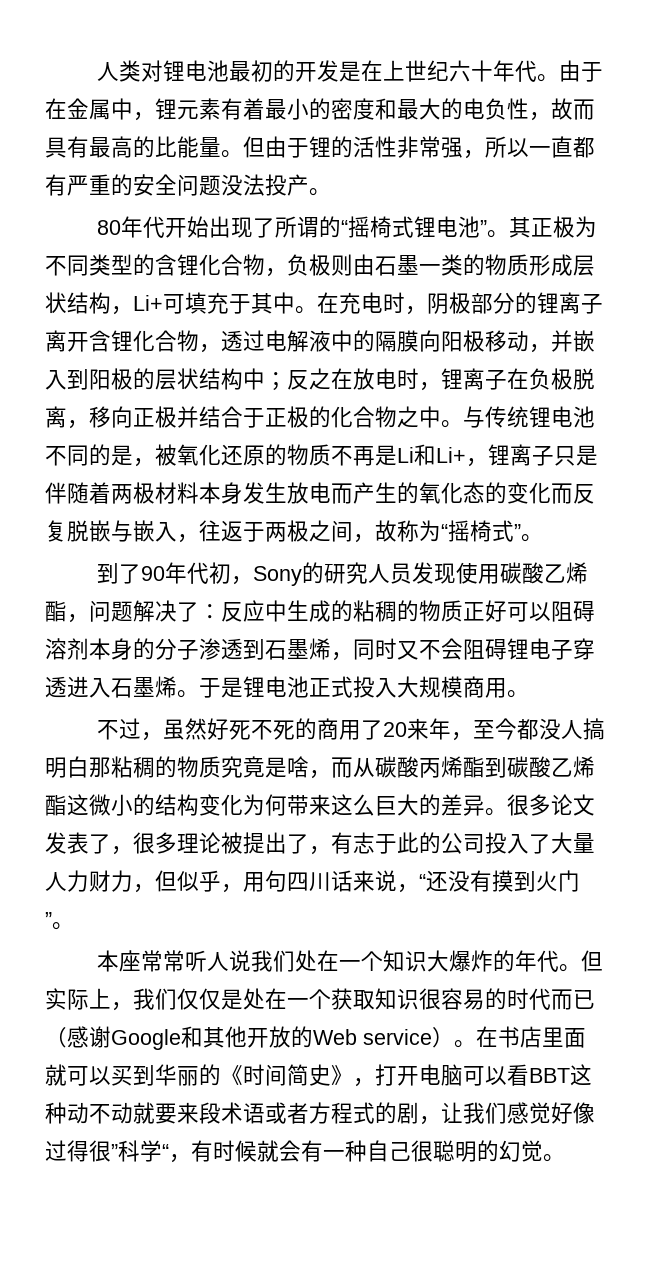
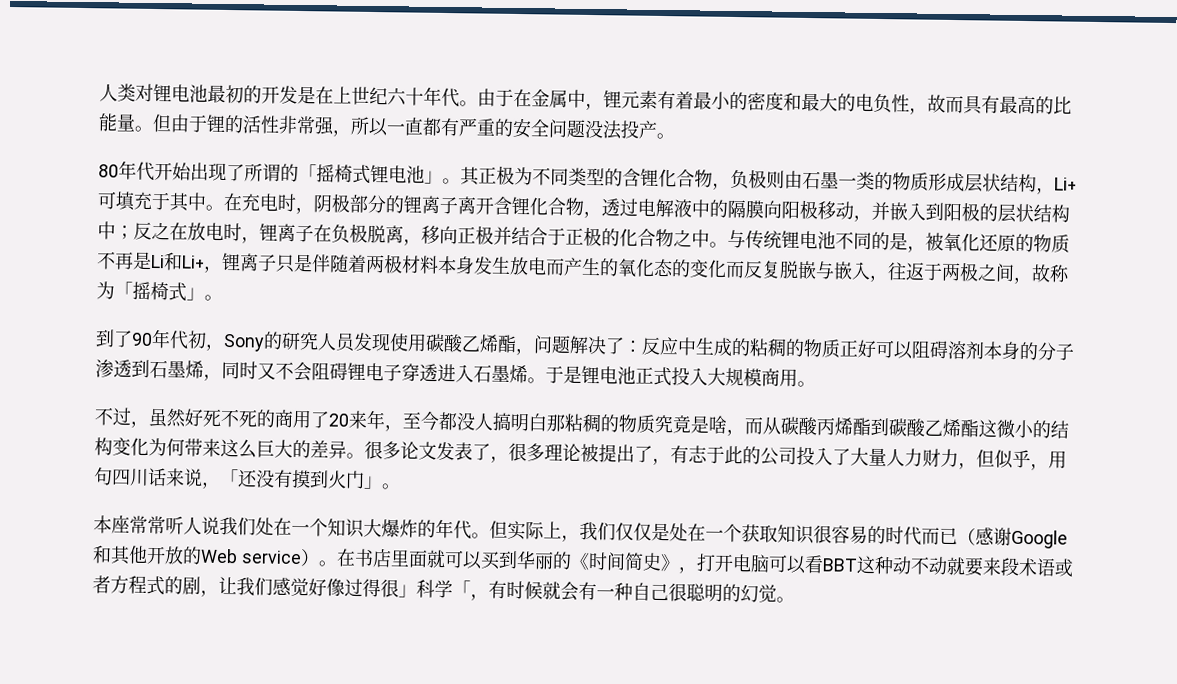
- 80年代开始出现了所谓的“摇椅式锂电池”。
+ 80年代开始出现了所谓的「摇椅式锂电池」。
- 与传统锂电池不同的是，被氧化还原的物质不再是Li和Li+，锂离子只是伴随着两极材料本身发生放电而产生的氧化态的变化而反复脱嵌与嵌入，往返于两极之间，故称为“摇椅式”。
+ 与传统锂电池不同的是，被氧化还原的物质不再是Li和Li+，锂离子只是伴随着两极材料本身发生放电而产生的氧化态的变化而反复脱嵌与嵌入，往返于两极之间，故称为「摇椅式」。
- 很多论文发表了，很多理论被提出了，有志于此的公司投入了大量人力财力，但似乎，用句四川话来说，“还没有摸到火门”。
+ 很多论文发表了，很多理论被提出了，有志于此的公司投入了大量人力财力，但似乎，用句四川话来说，「还没有摸到火门」。
- 在书店里面就可以买到华丽的《时间简史》，打开电脑可以看BBT这种动不动就要来段术语或者方程式的剧，让我们感觉好像过得很”科学“，有时候就会有一种自己很聪明的幻觉。
+ 在书店里面就可以买到华丽的《时间简史》，打开电脑可以看BBT这种动不动就要来段术语或者方程式的剧，让我们感觉好像过得很」科学「，有时候就会有一种自己很聪明的幻觉。

